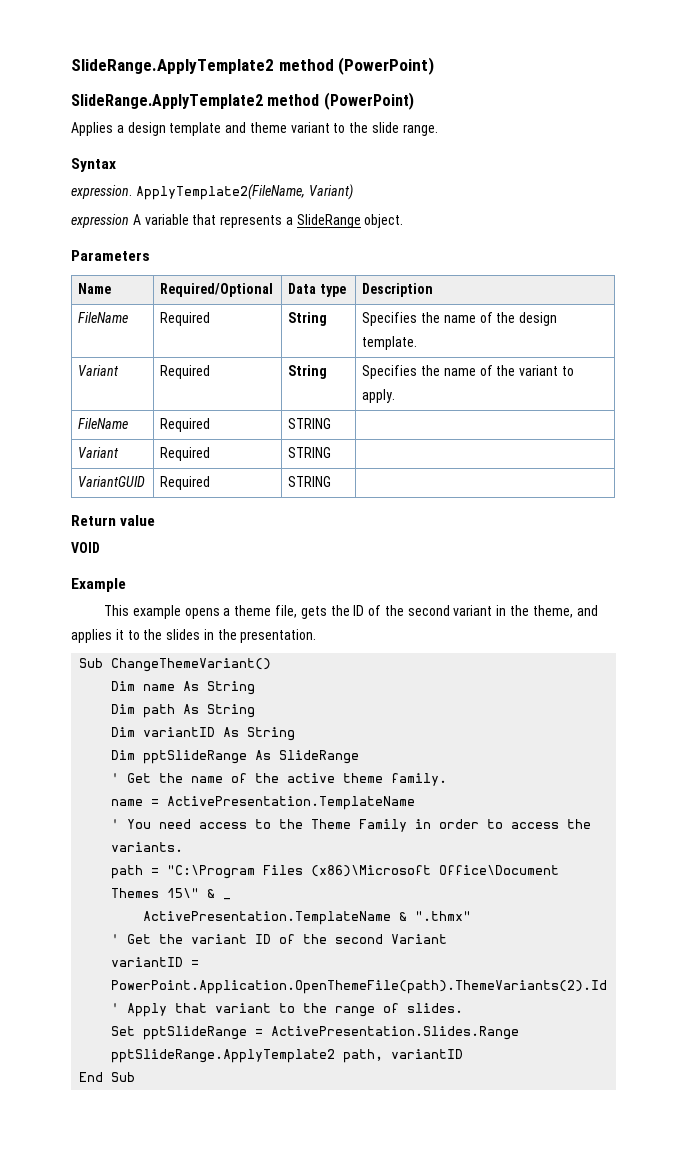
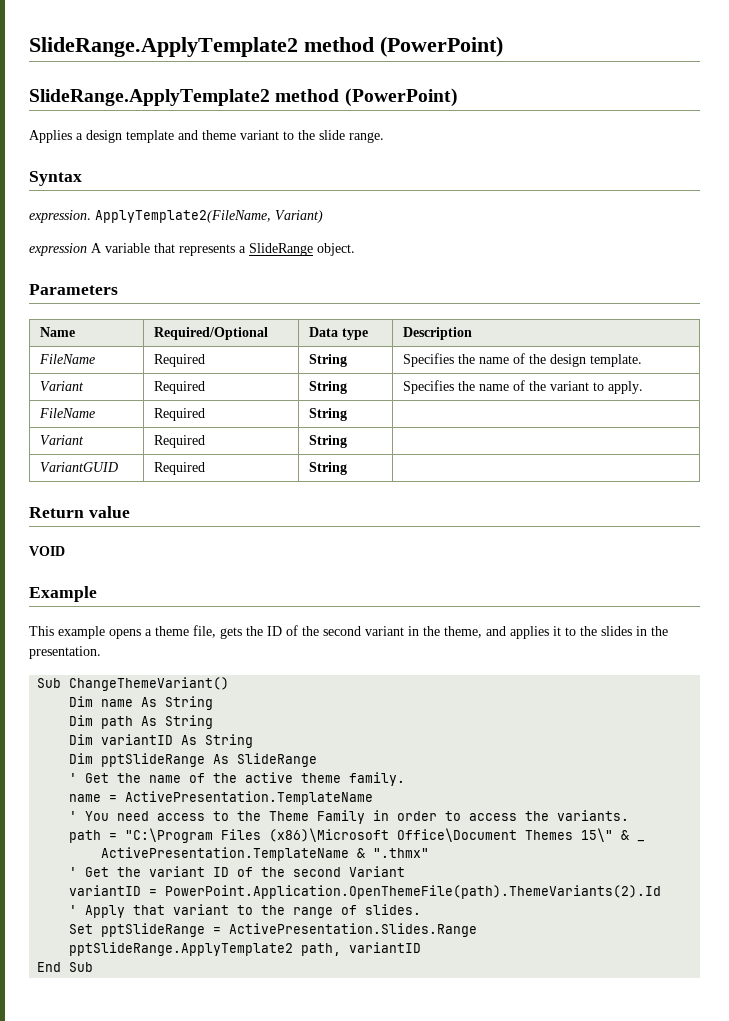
  Variant | Required | String | Specifies the name of the variant to apply.
- FileName | Required | STRING |
- Variant | Required | STRING |
+ FileName | Required | String |
+ Variant | Required | String |
- VariantGUID | Required | STRING |
+ VariantGUID | Required | String |

